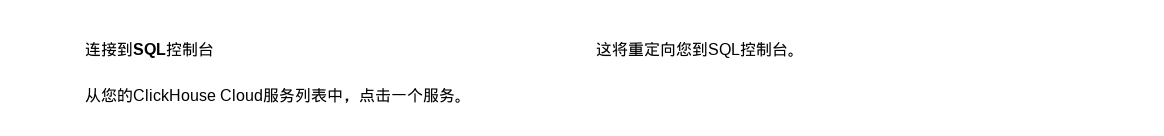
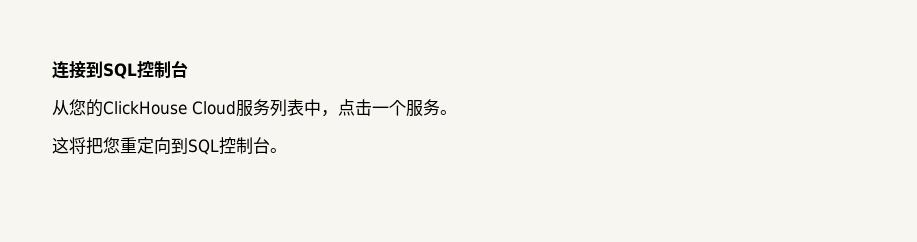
- 这将重定向您到SQL控制台。
+ 这将把您重定向到SQL控制台。

